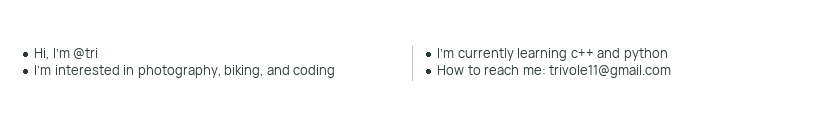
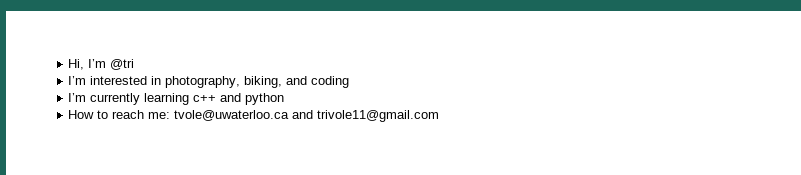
- How to reach me: trivole11@gmail.com
+ How to reach me: tvole@uwaterloo.ca and trivole11@gmail.com

